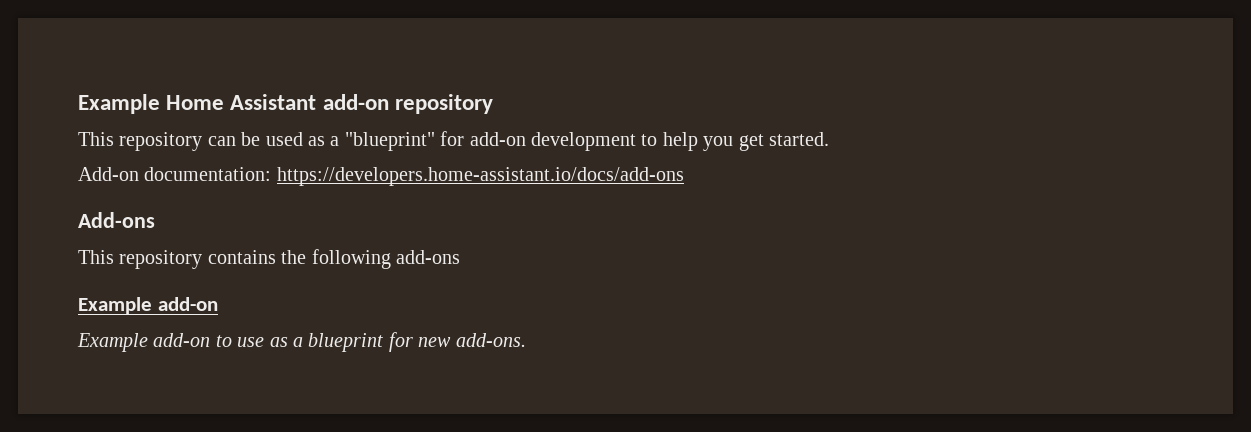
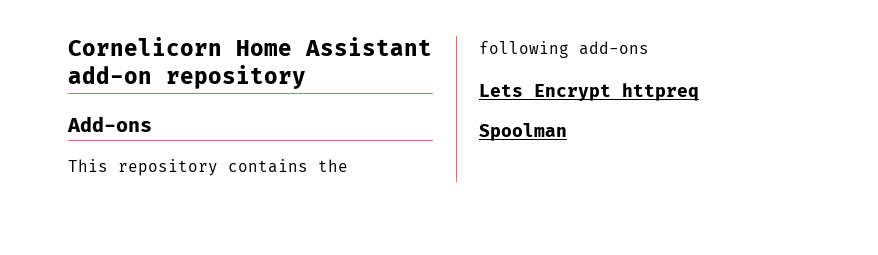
- Example Home Assistant add-on repository
+ Cornelicorn Home Assistant add-on repository
- This repository can be used as a "blueprint" for add-on development to help you get started.
- Add-on documentation: https://developers.home-assistant.io/docs/add-ons
  This repository contains the following add-ons
- Example add-on
- Example add-on to use as a blueprint for new add-ons.
+ Lets Encrypt httpreq
+ Spoolman

